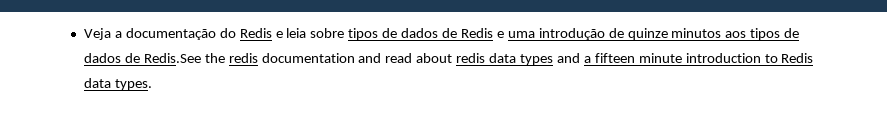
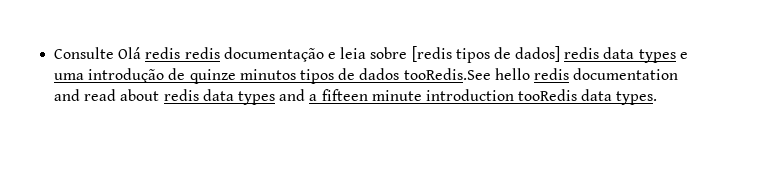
- Veja a documentação do Redis e leia sobre tipos de dados de Redis e uma introdução de quinze minutos aos tipos de dados de Redis.See the redis documentation and read about redis data types and a fifteen minute introduction to Redis data types.
+ Consulte Olá redis redis documentação e leia sobre [redis tipos de dados] redis data types e uma introdução de quinze minutos tipos de dados tooRedis.See hello redis documentation and read about redis data types and a fifteen minute introduction tooRedis data types.

